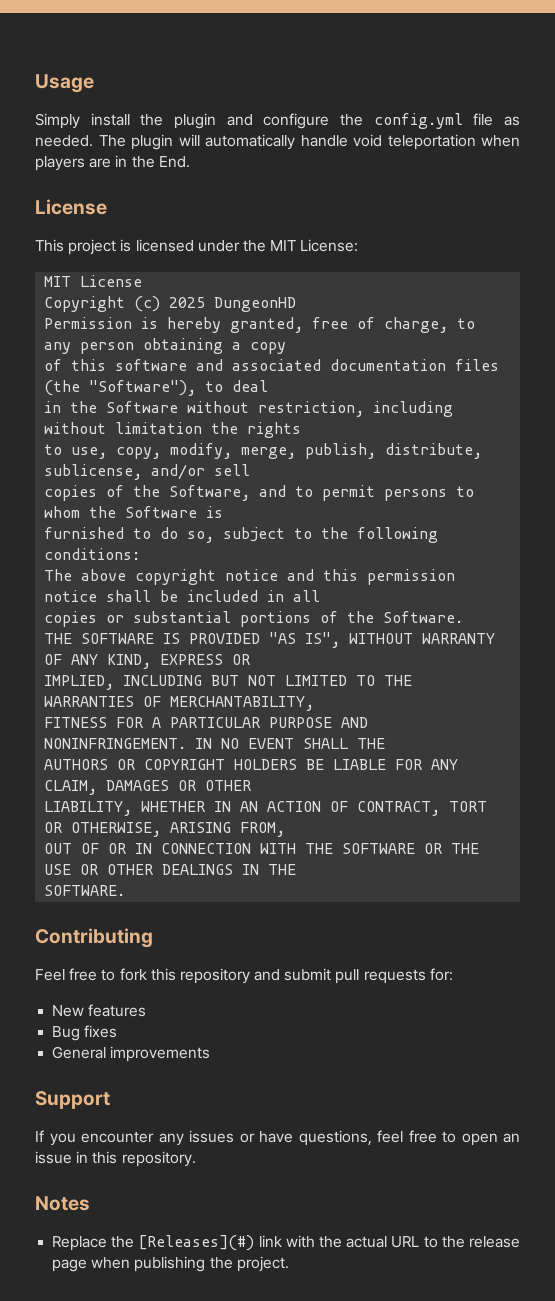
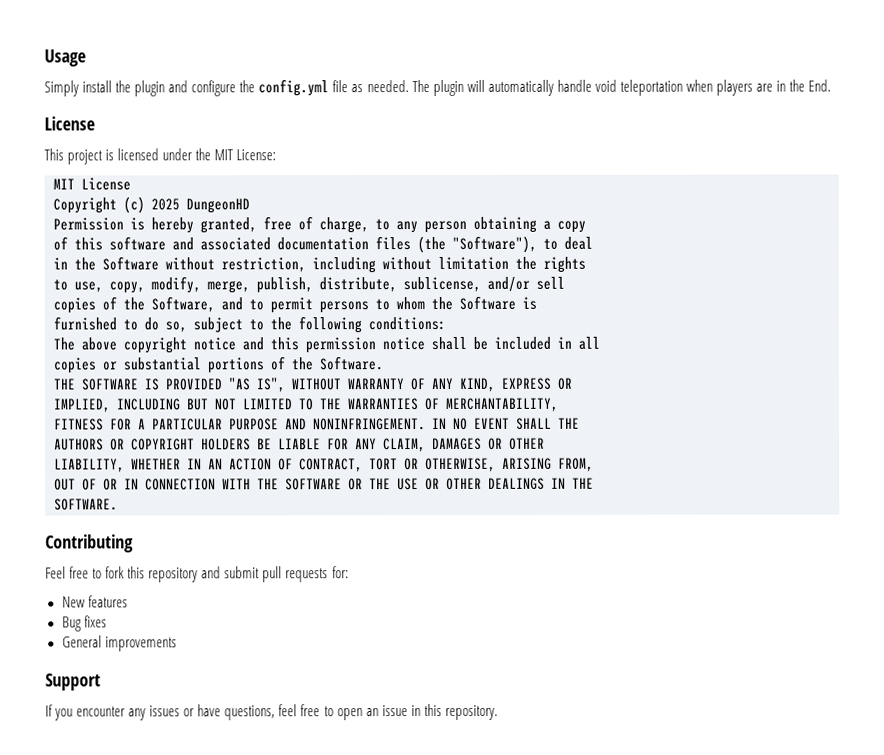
- Notes
- Replace the [Releases](#) link with the actual URL to the release page when publishing the project.

